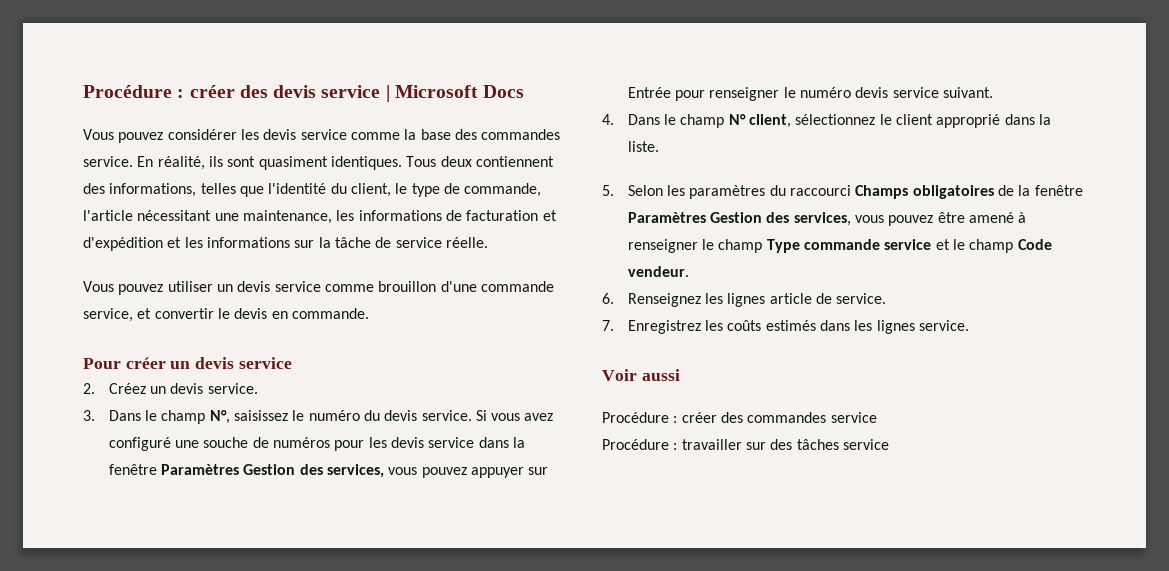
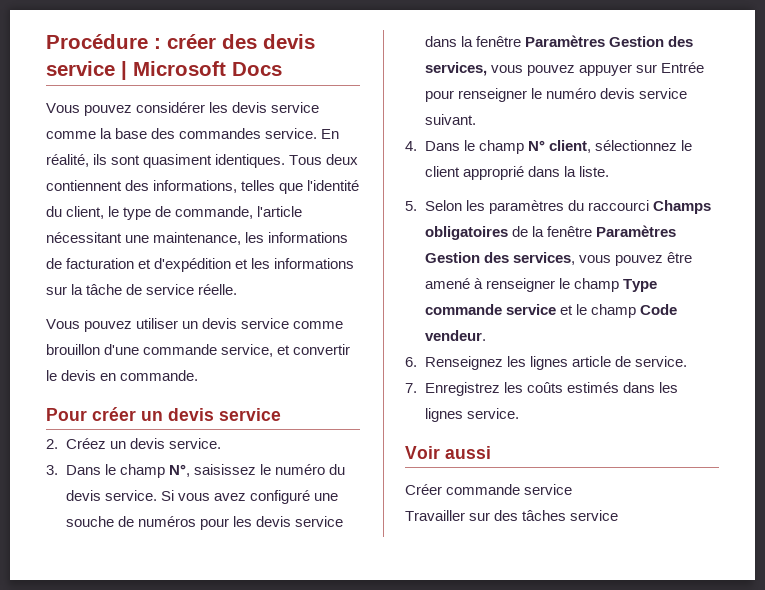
- Procédure : créer des commandes service
- Procédure : travailler sur des tâches service
+ Créer commande service
+ Travailler sur des tâches service

